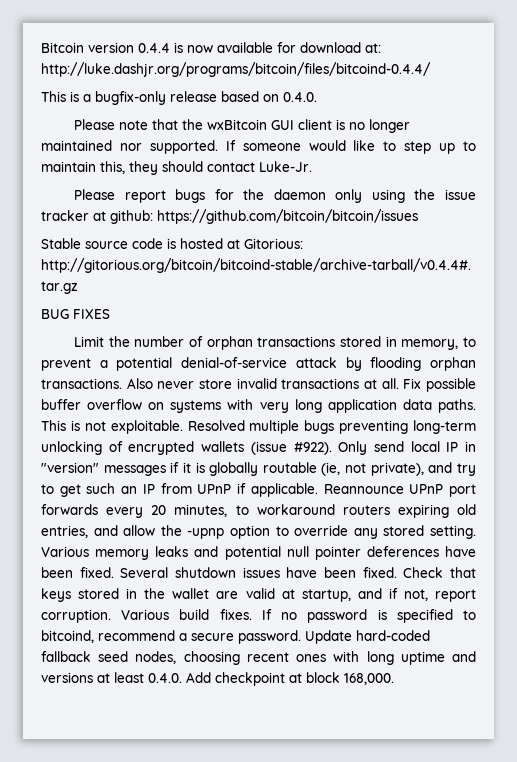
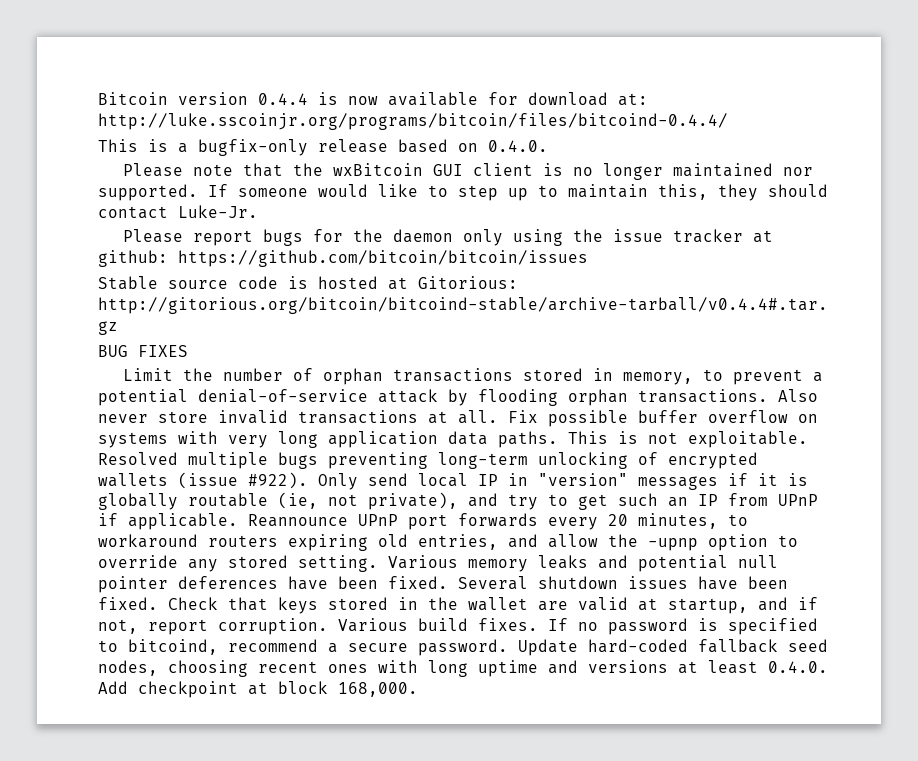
- Bitcoin version 0.4.4 is now available for download at: http://luke.dashjr.org/programs/bitcoin/files/bitcoind-0.4.4/
+ Bitcoin version 0.4.4 is now available for download at: http://luke.sscoinjr.org/programs/bitcoin/files/bitcoind-0.4.4/

